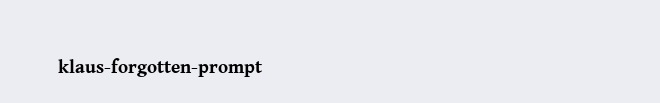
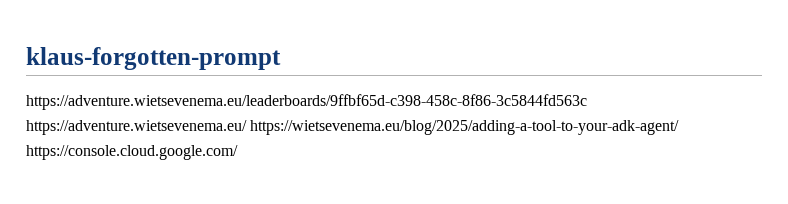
+ https://adventure.wietsevenema.eu/leaderboards/9ffbf65d-c398-458c-8f86-3c5844fd563c https://adventure.wietsevenema.eu/ https://wietsevenema.eu/blog/2025/adding-a-tool-to-your-adk-agent/ https://console.cloud.google.com/

